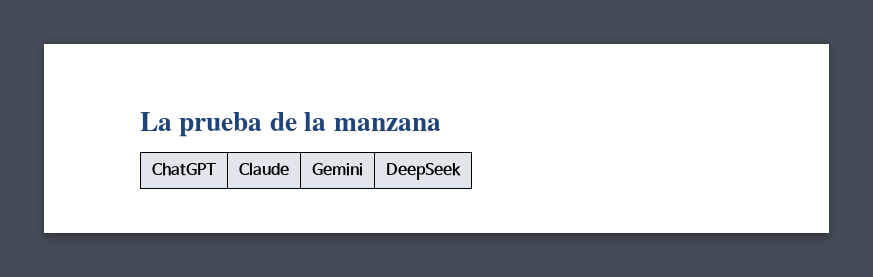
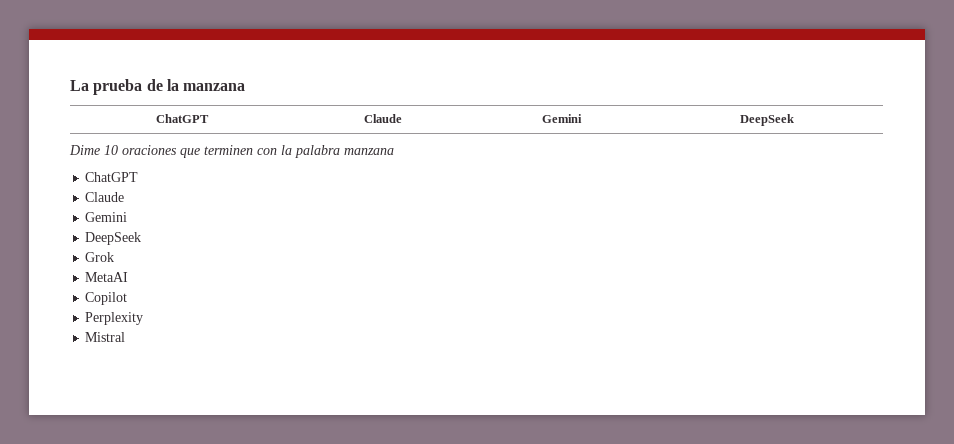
+ Dime 10 oraciones que terminen con la palabra manzana
+ ChatGPT
+ Claude
+ Gemini
+ DeepSeek
+ Grok
+ MetaAI
+ Copilot
+ Perplexity
+ Mistral

